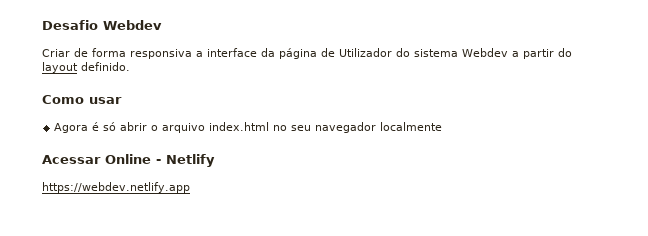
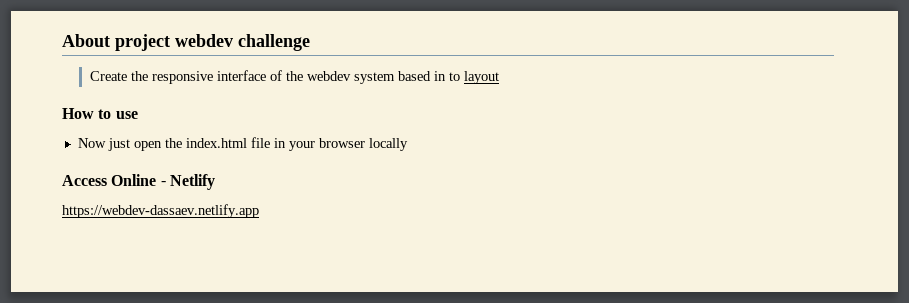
- Desafio Webdev
- Criar de forma responsiva a interface da página de Utilizador do sistema Webdev a partir do layout definido.
- Como usar
- Agora é só abrir o arquivo index.html no seu navegador localmente
- Acessar Online - Netlify
+ About project webdev challenge
+ Create the responsive interface of the webdev system based in to layout
+ How to use
+ Now just open the index.html file in your browser locally
+ Access Online - Netlify
- https://webdev.netlify.app
+ https://webdev-dassaev.netlify.app

